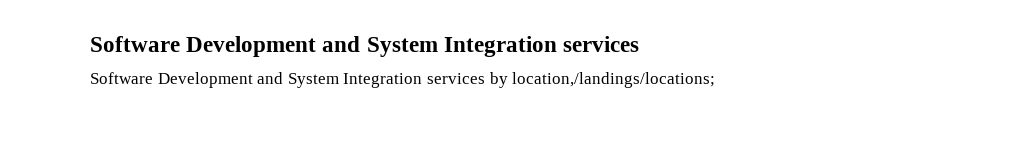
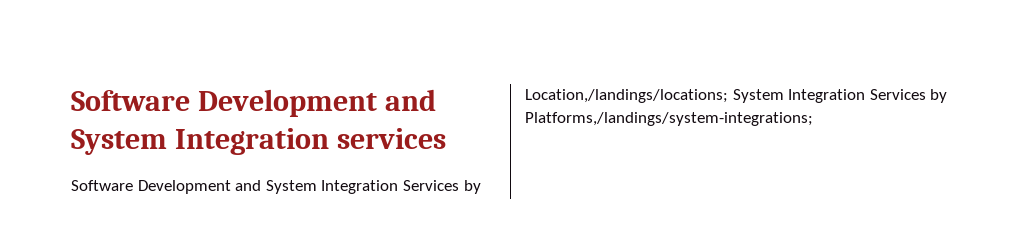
- Software Development and System Integration services by location,/landings/locations;
+ Software Development and System Integration Services by Location,/landings/locations; System Integration Services by Platforms,/landings/system-integrations;

